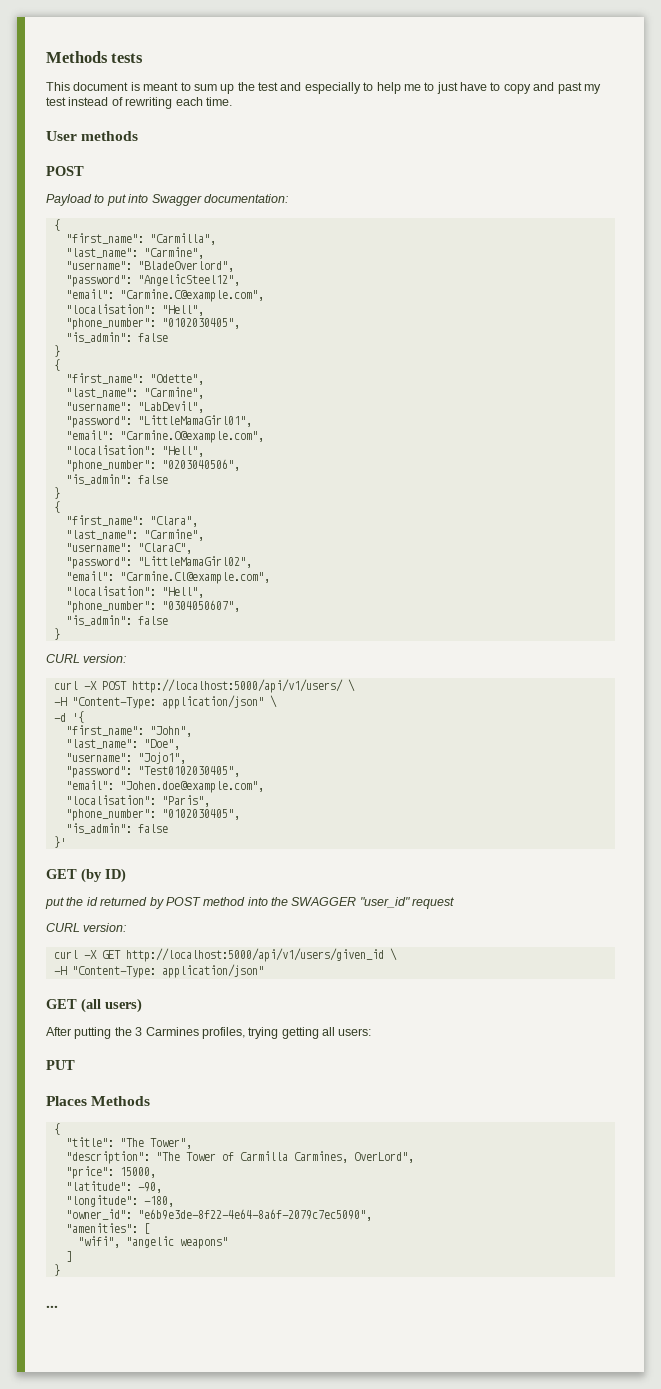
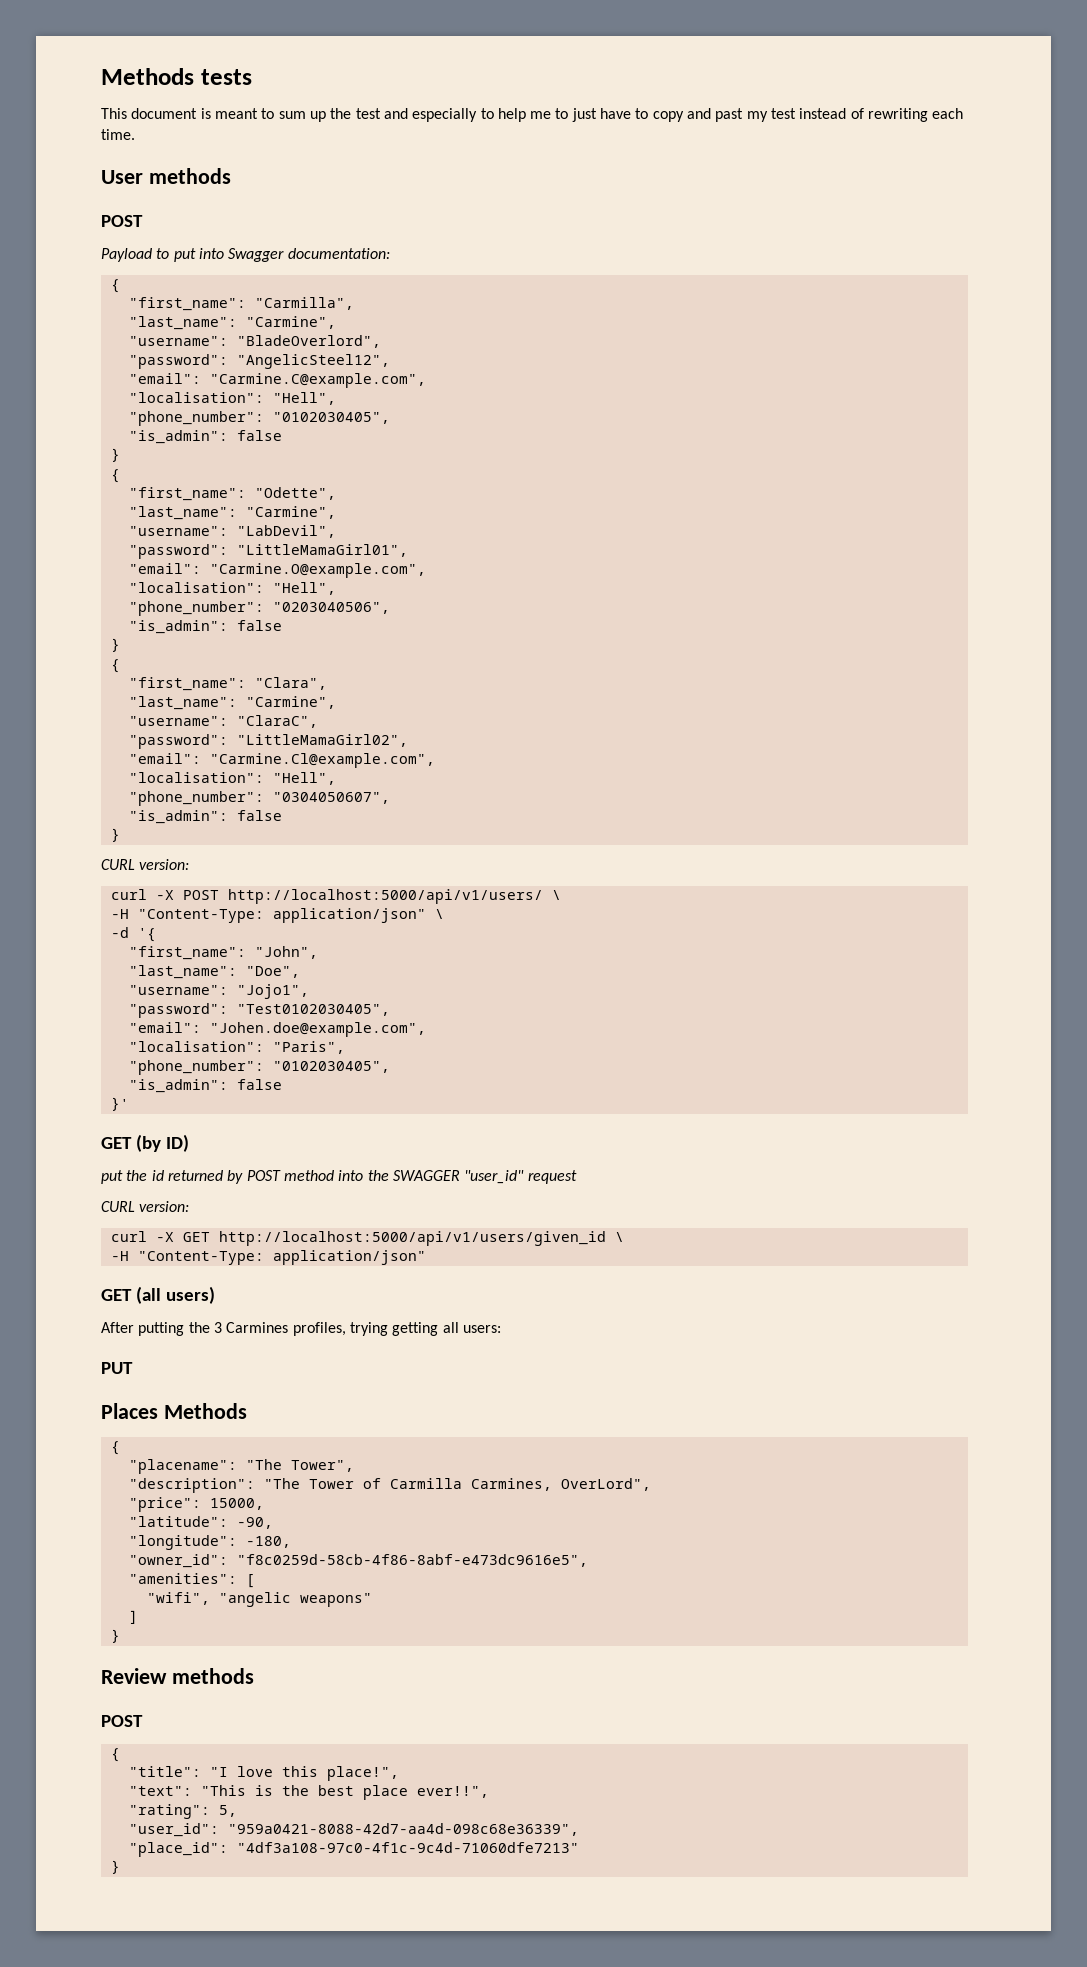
- "title": "The Tower",
+ "placename": "The Tower",
- "owner_id": "e6b9e3de-8f22-4e64-8a6f-2079c7ec5090",
+ "owner_id": "f8c0259d-58cb-4f86-8abf-e473dc9616e5",
- ...
+ Review methods
+ POST
+ {
+ "title": "I love this place!",
+ "text": "This is the best place ever!!",
+ "rating": 5,
+ "user_id": "959a0421-8088-42d7-aa4d-098c68e36339",
+ "place_id": "4df3a108-97c0-4f1c-9c4d-71060dfe7213"
+ }

